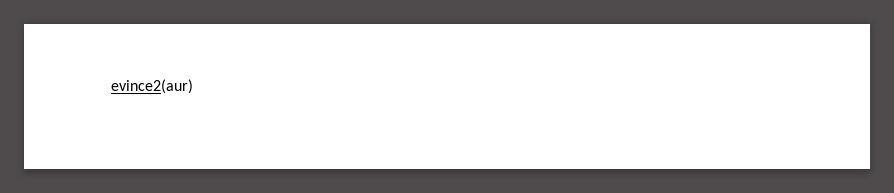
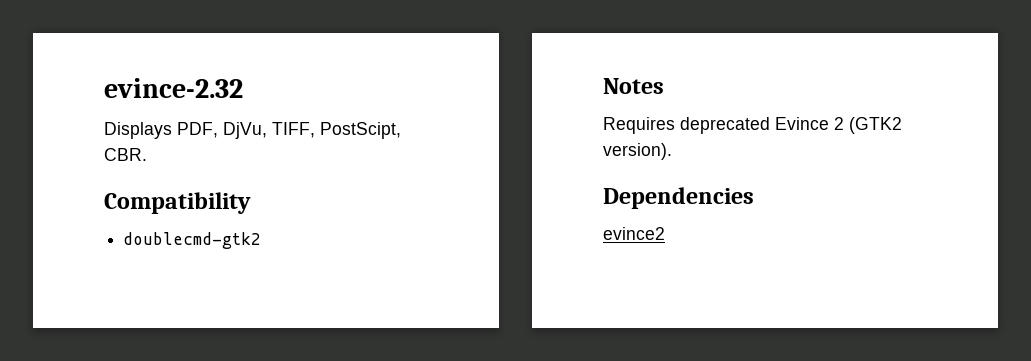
- evince2(aur)
+ evince-2.32
+ Displays PDF, DjVu, TIFF, PostScipt, CBR.
+ Compatibility
+ doublecmd-gtk2
+ Notes
+ Requires deprecated Evince 2 (GTK2 version).
+ Dependencies
+ evince2

